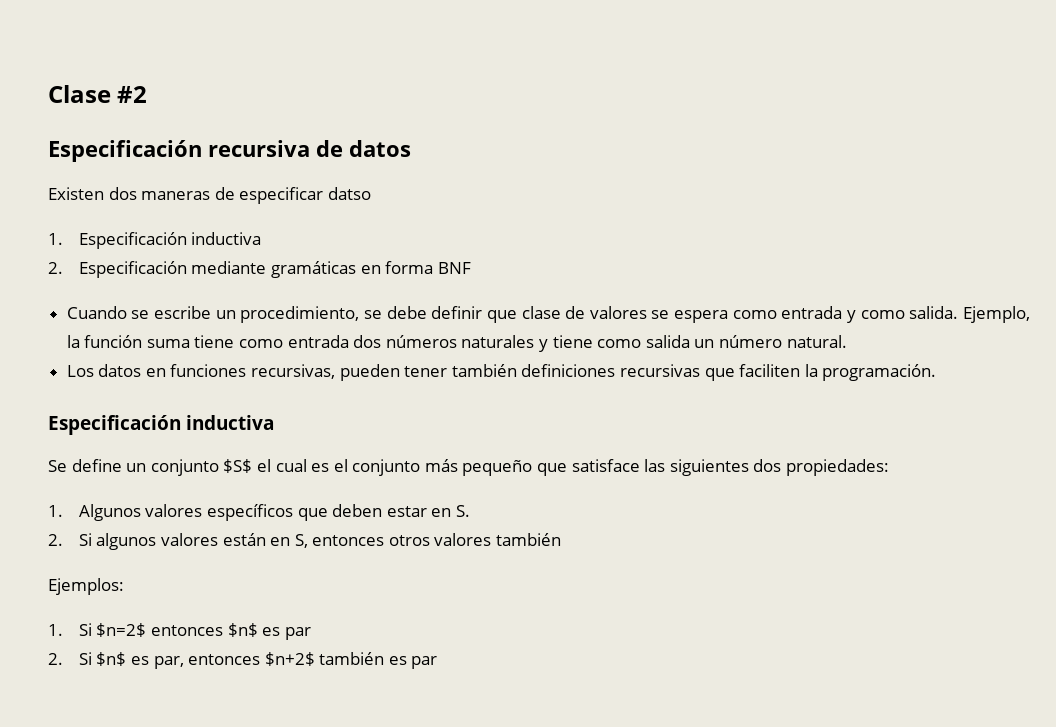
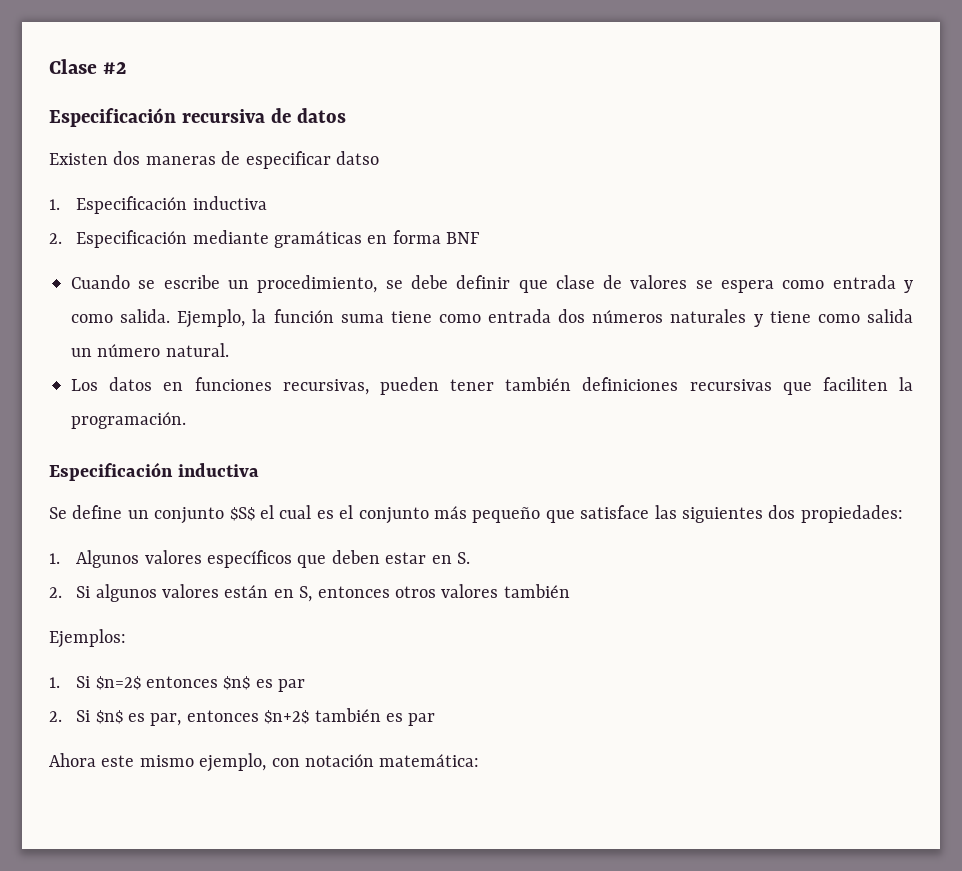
+ Ahora este mismo ejemplo, con notación matemática:

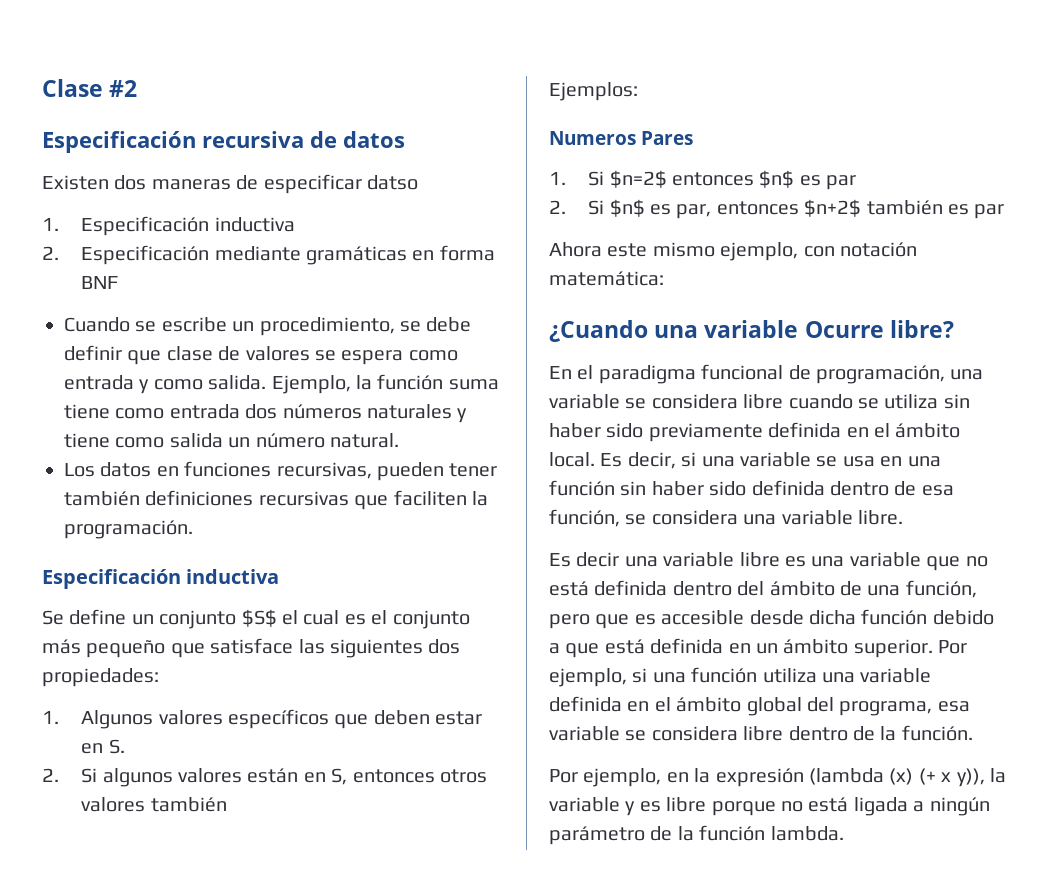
+ Numeros Pares
+ ¿Cuando una variable Ocurre libre?
+ En el paradigma funcional de programación, una variable se considera libre cuando se utiliza sin haber sido previamente definida en el ámbito local. Es decir, si una variable se usa en una función sin haber sido definida dentro de esa función, se considera una variable libre.
+ Es decir una variable libre es una variable que no está definida dentro del ámbito de una función, pero que es accesible desde dicha función debido a que está definida en un ámbito superior. Por ejemplo, si una función utiliza una variable definida en el ámbito global del programa, esa variable se considera libre dentro de la función.
+ Por ejemplo, en la expresión (lambda (x) (+ x y)), la variable y es libre porque no está ligada a ningún parámetro de la función lambda.

